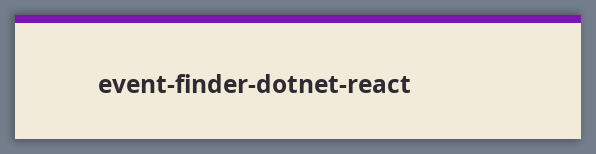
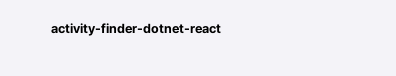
- event-finder-dotnet-react
+ activity-finder-dotnet-react

